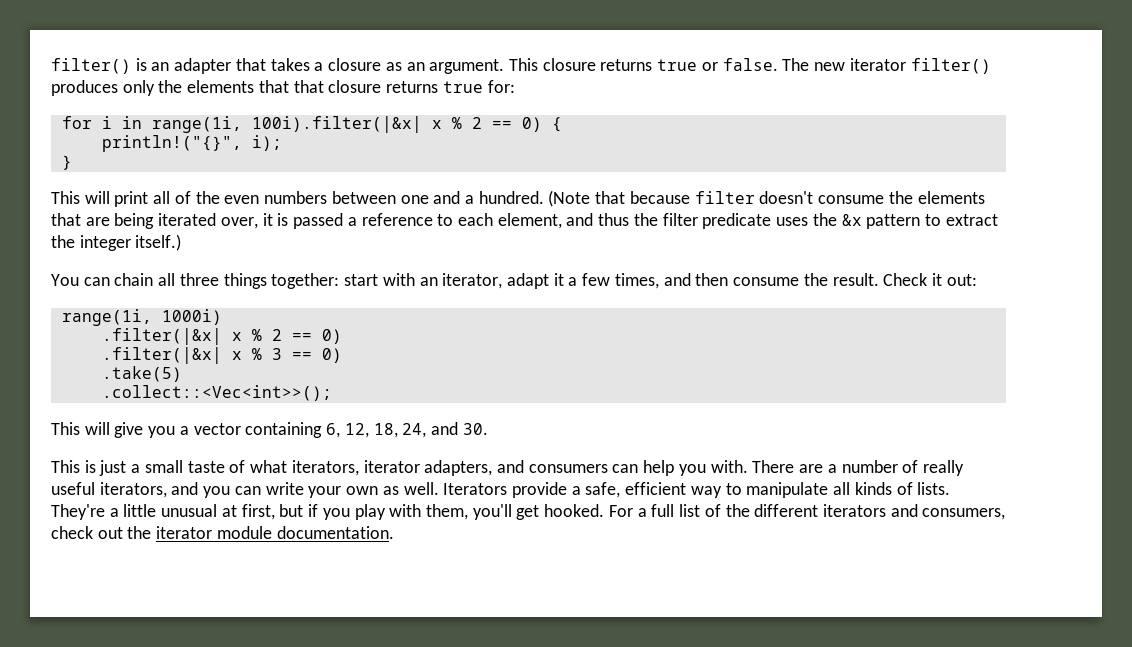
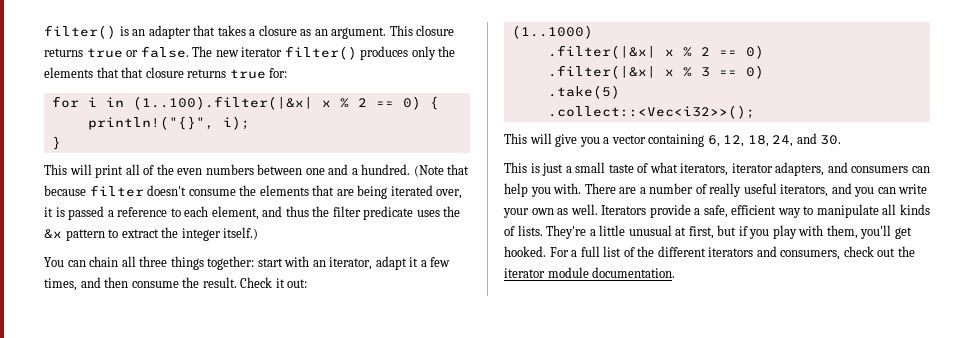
- for i in range(1i, 100i).filter(|&x| x % 2 == 0) {
+ for i in (1..100).filter(|&x| x % 2 == 0) {
- range(1i, 1000i)
+ (1..1000)
- .collect::<Vec<int>>();
+ .collect::<Vec<i32>>();

